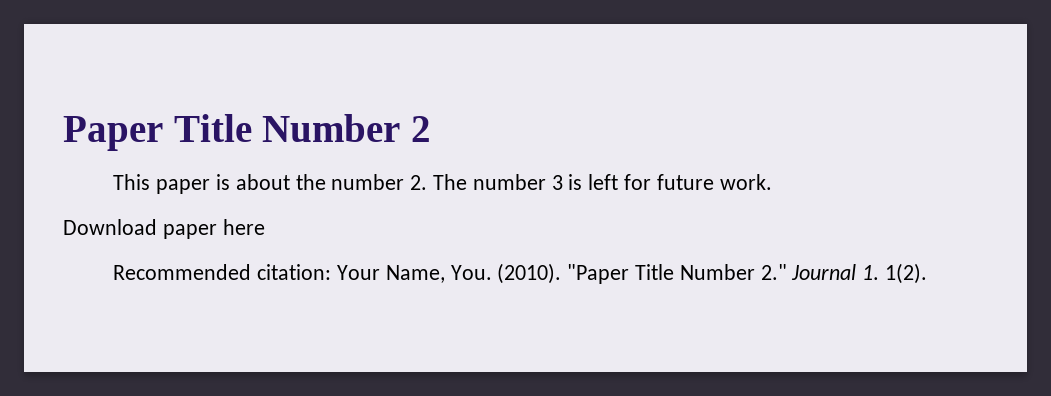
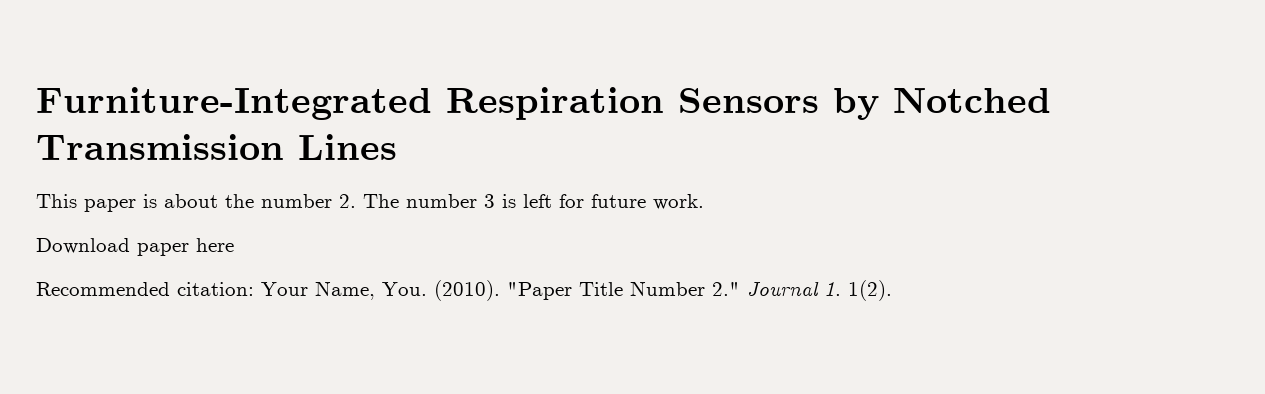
- Paper Title Number 2
+ Furniture-Integrated Respiration Sensors by Notched Transmission Lines

